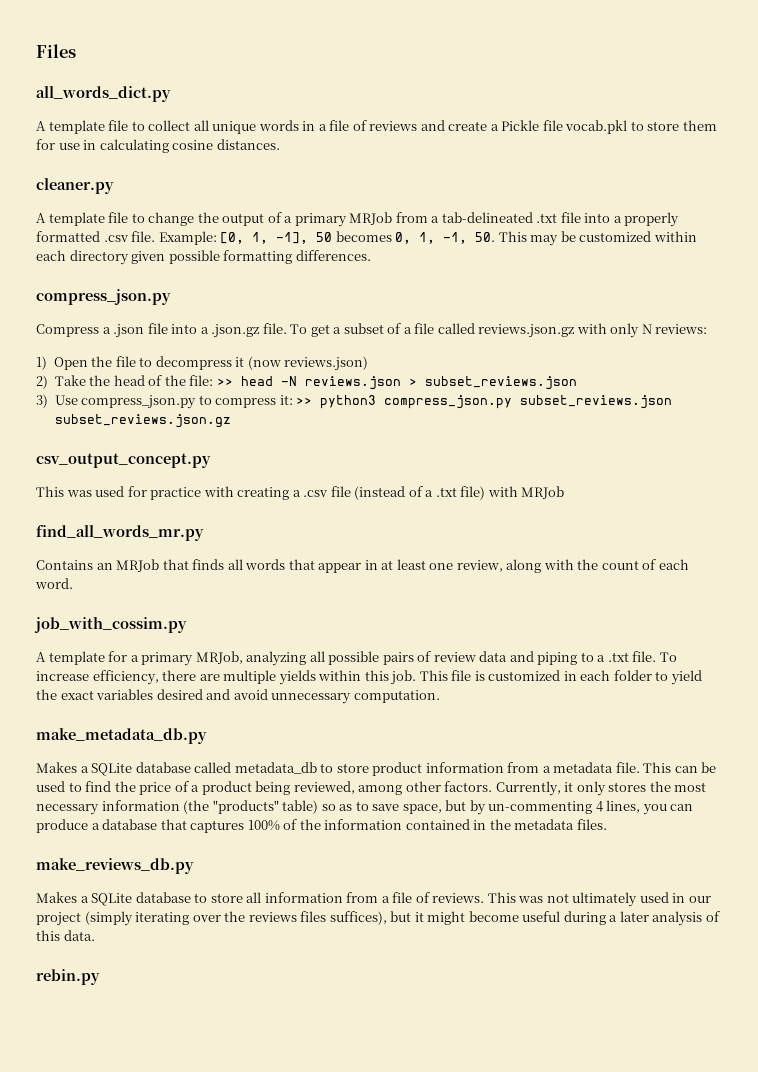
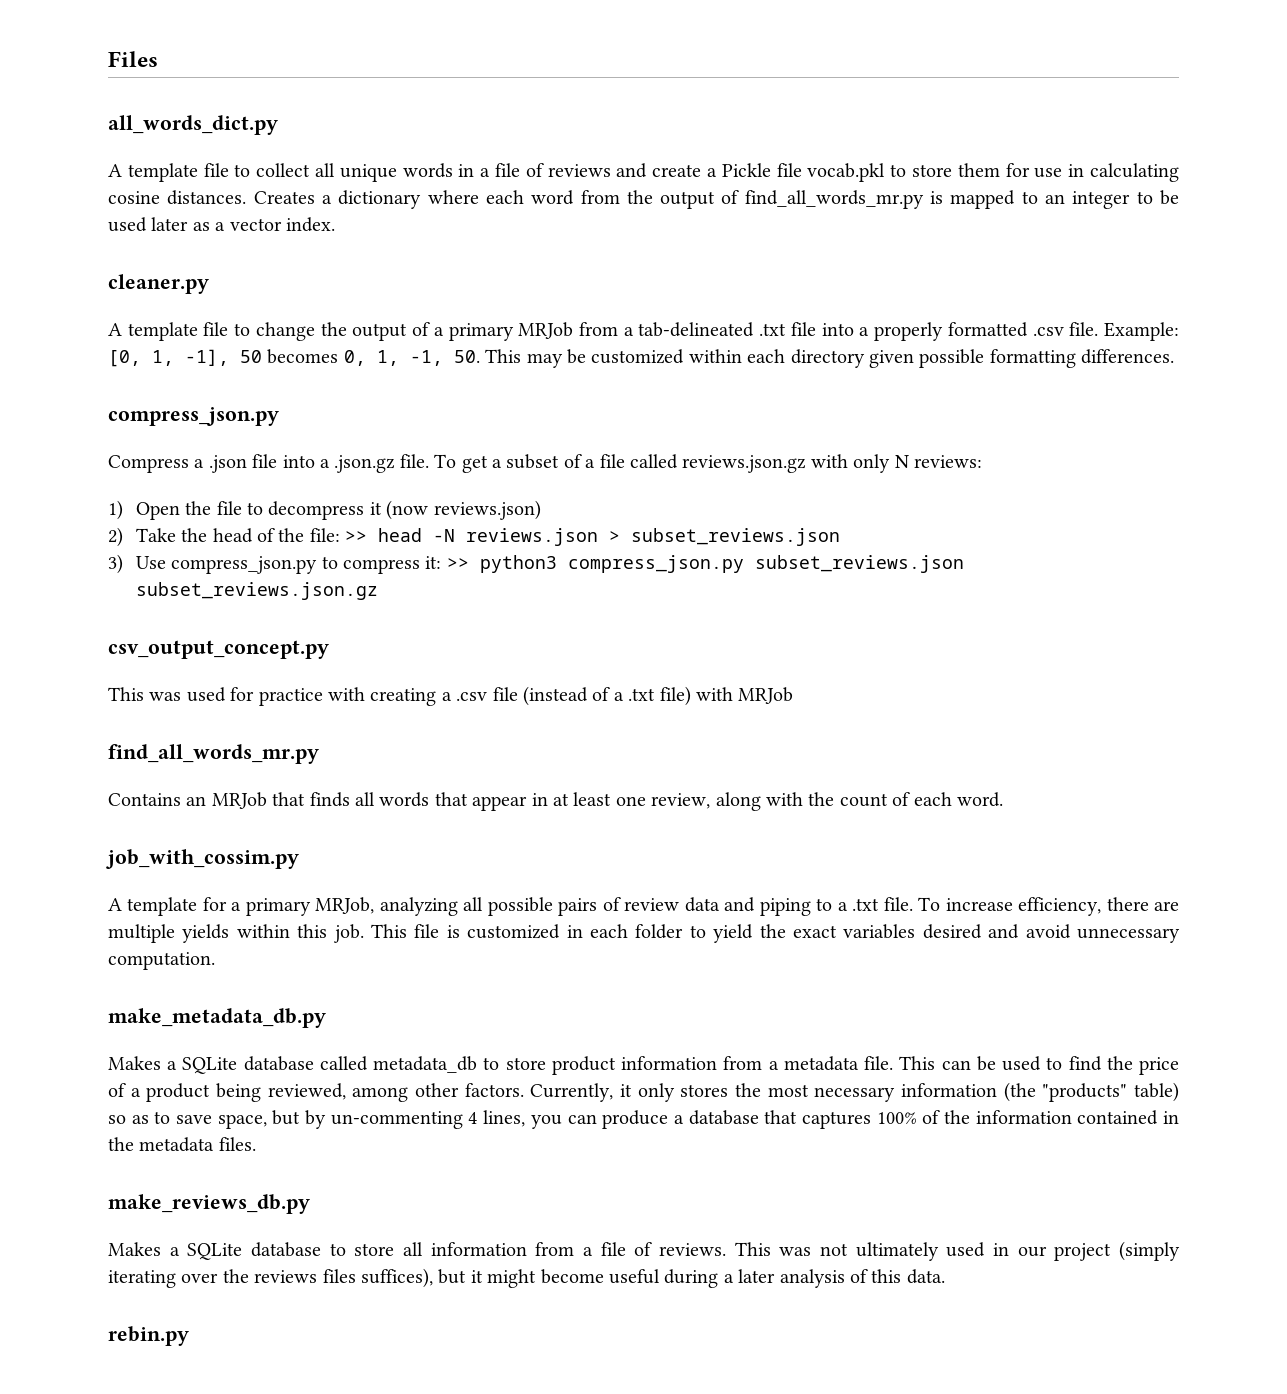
+ Creates a dictionary where each word from the output of find_all_words_mr.py is mapped to an integer to be used later as a vector index.

